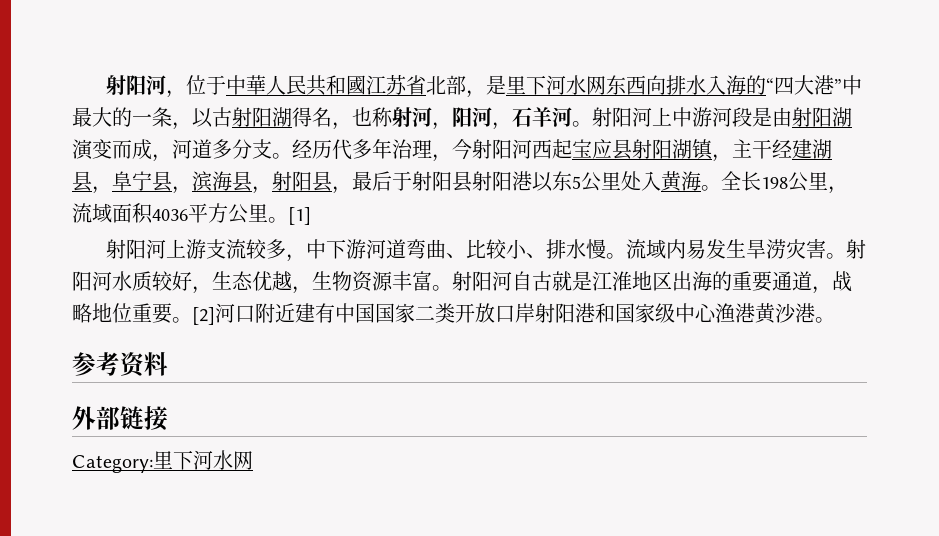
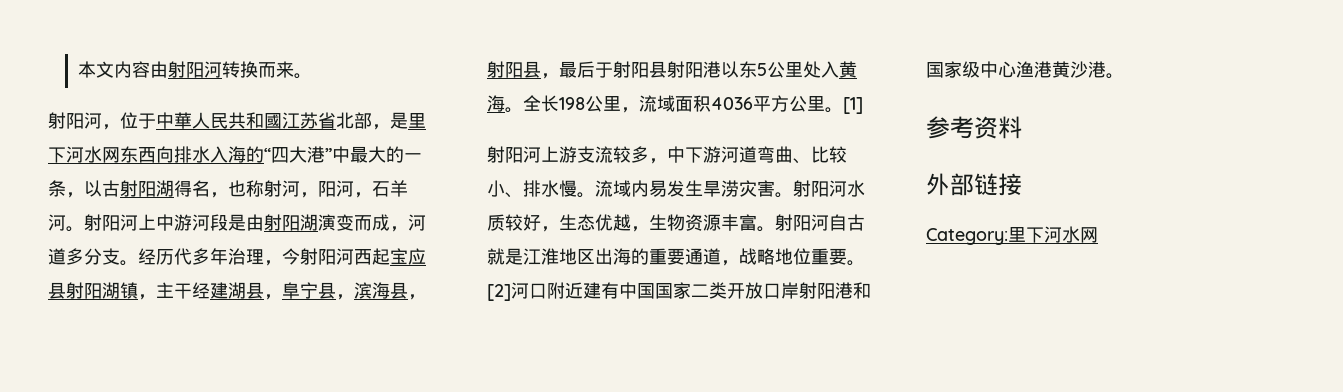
+ 本文内容由射阳河转换而来。

